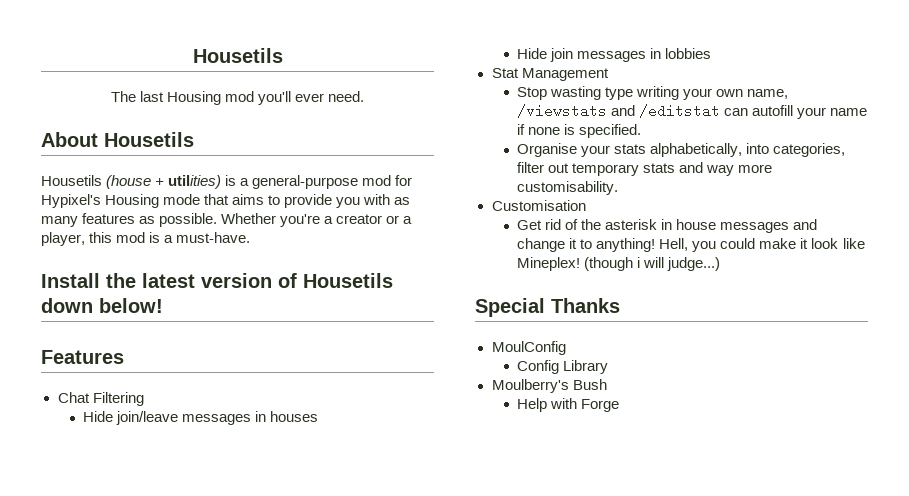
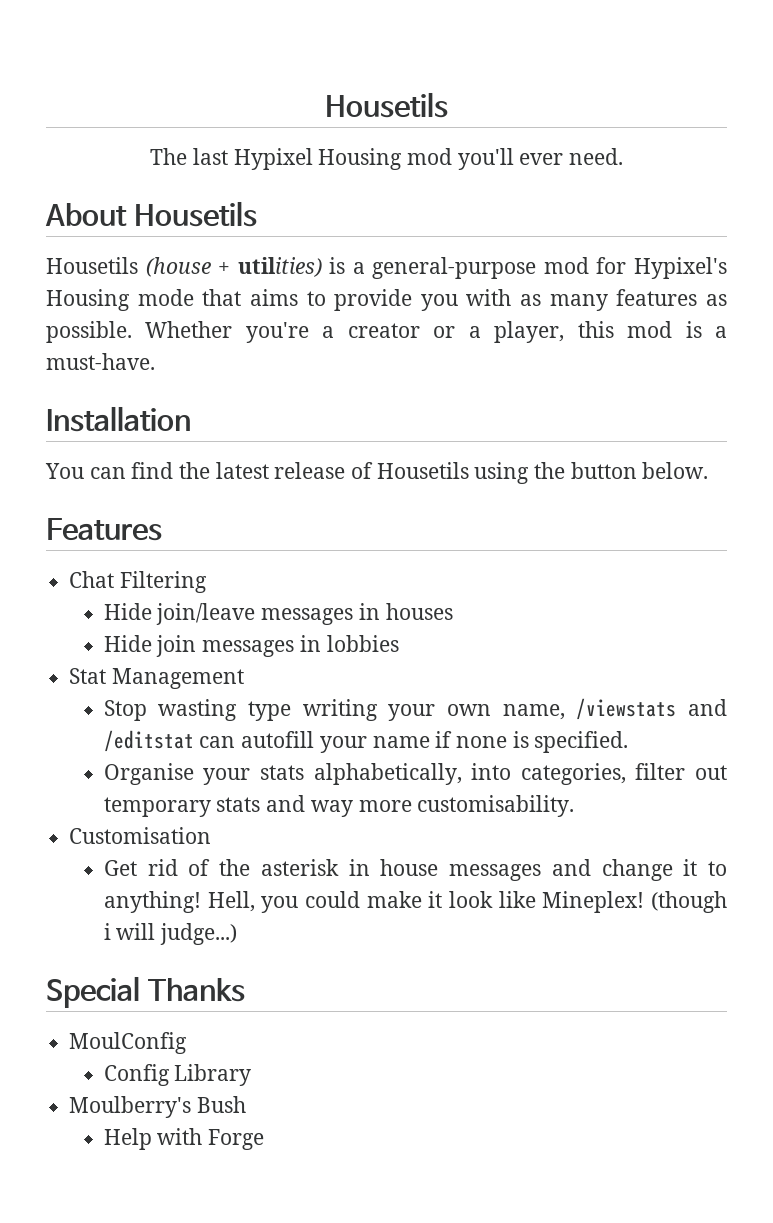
- The last Housing mod you'll ever need.
+ The last Hypixel Housing mod you'll ever need.
- Install the latest version of Housetils down below!
+ Installation
+ You can find the latest release of Housetils using the button below.

